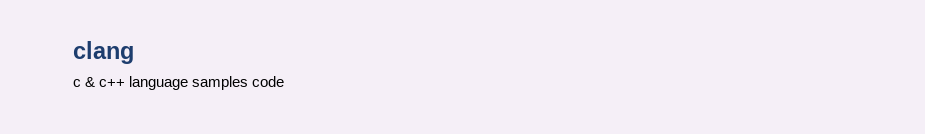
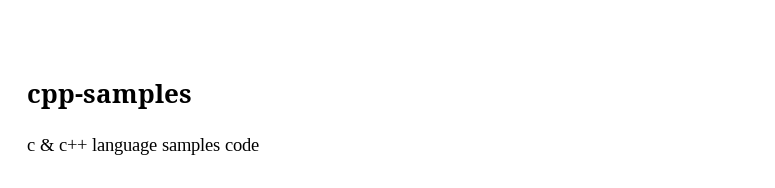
- clang
+ cpp-samples

